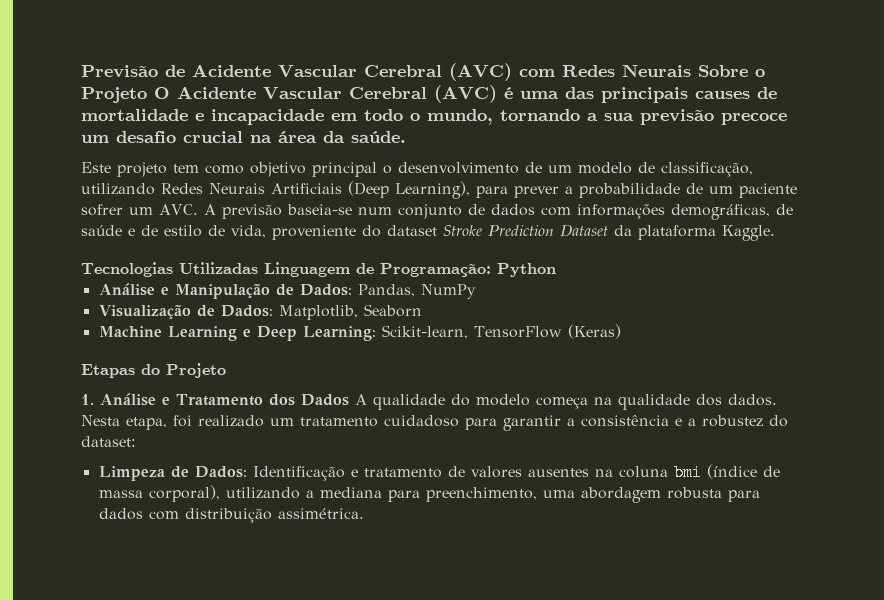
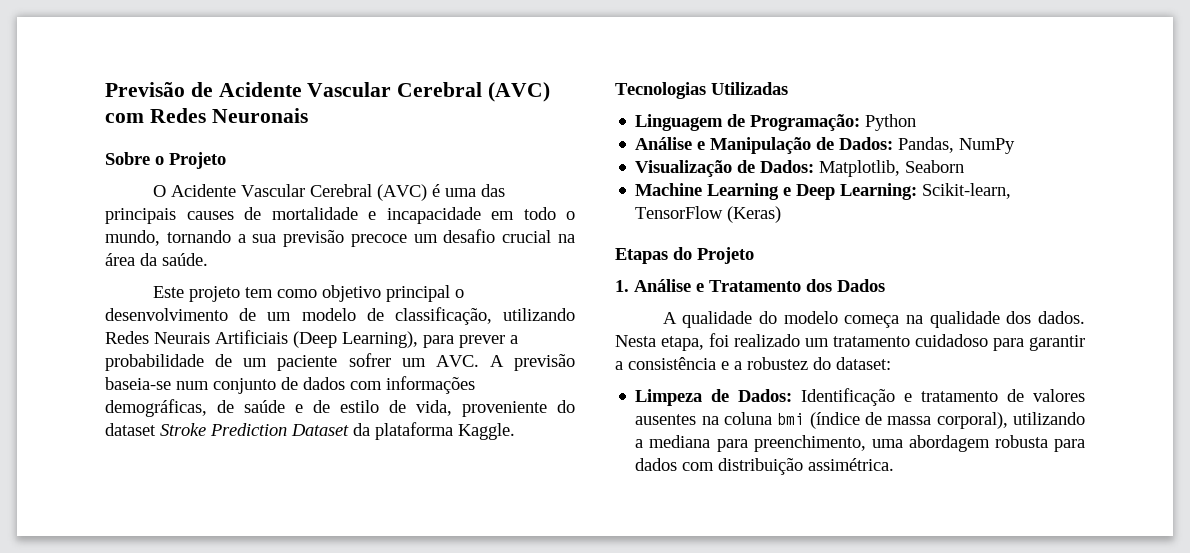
- Previsão de Acidente Vascular Cerebral (AVC) com Redes Neurais Sobre o Projeto O Acidente Vascular Cerebral (AVC) é uma das principais causes de mortalidade e incapacidade em todo o mundo, tornando a sua previsão precoce um desafio crucial na área da saúde.
+ Previsão de Acidente Vascular Cerebral (AVC) com Redes Neuronais
+ Sobre o Projeto
+ O Acidente Vascular Cerebral (AVC) é uma das principais causes de mortalidade e incapacidade em todo o mundo, tornando a sua previsão precoce um desafio crucial na área da saúde.
- Tecnologias Utilizadas Linguagem de Programação: Python
+ Tecnologias Utilizadas
+ Linguagem de Programação: Python
- 1. Análise e Tratamento dos Dados A qualidade do modelo começa na qualidade dos dados.
+ 1. Análise e Tratamento dos Dados
+ A qualidade do modelo começa na qualidade dos dados.

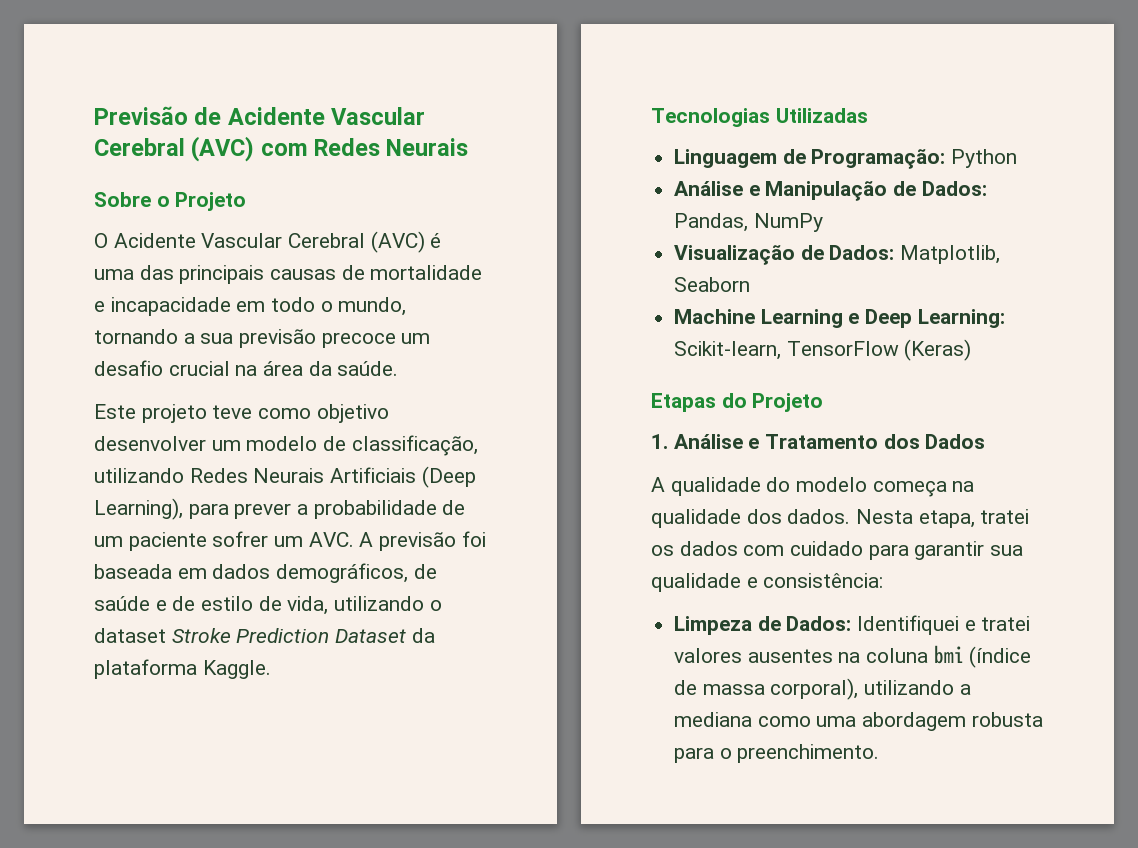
- Previsão de Acidente Vascular Cerebral (AVC) com Redes Neuronais
+ Previsão de Acidente Vascular Cerebral (AVC) com Redes Neurais
- O Acidente Vascular Cerebral (AVC) é uma das principais causes de mortalidade e incapacidade em todo o mundo, tornando a sua previsão precoce um desafio crucial na área da saúde.
+ O Acidente Vascular Cerebral (AVC) é uma das principais causas de mortalidade e incapacidade em todo o mundo, tornando a sua previsão precoce um desafio crucial na área da saúde.
- Este projeto tem como objetivo principal o desenvolvimento de um modelo de classificação, utilizando Redes Neurais Artificiais (Deep Learning), para prever a probabilidade de um paciente sofrer um AVC. A previsão baseia-se num conjunto de dados com informações demográficas, de saúde e de estilo de vida, proveniente do dataset Stroke Prediction Dataset da plataforma Kaggle.
+ Este projeto teve como objetivo desenvolver um modelo de classificação, utilizando Redes Neurais Artificiais (Deep Learning), para prever a probabilidade de um paciente sofrer um AVC. A previsão foi baseada em dados demográficos, de saúde e de estilo de vida, utilizando o dataset Stroke Prediction Dataset da plataforma Kaggle.
- Nesta etapa, foi realizado um tratamento cuidadoso para garantir a consistência e a robustez do dataset:
+ Nesta etapa, tratei os dados com cuidado para garantir sua qualidade e consistência:
- Limpeza de Dados: Identificação e tratamento de valores ausentes na coluna bmi (índice de massa corporal), utilizando a mediana para preenchimento, uma abordagem robusta para dados com distribuição assimétrica.
+ Limpeza de Dados: Identifiquei e tratei valores ausentes na coluna bmi (índice de massa corporal), utilizando a mediana como uma abordagem robusta para o preenchimento.

